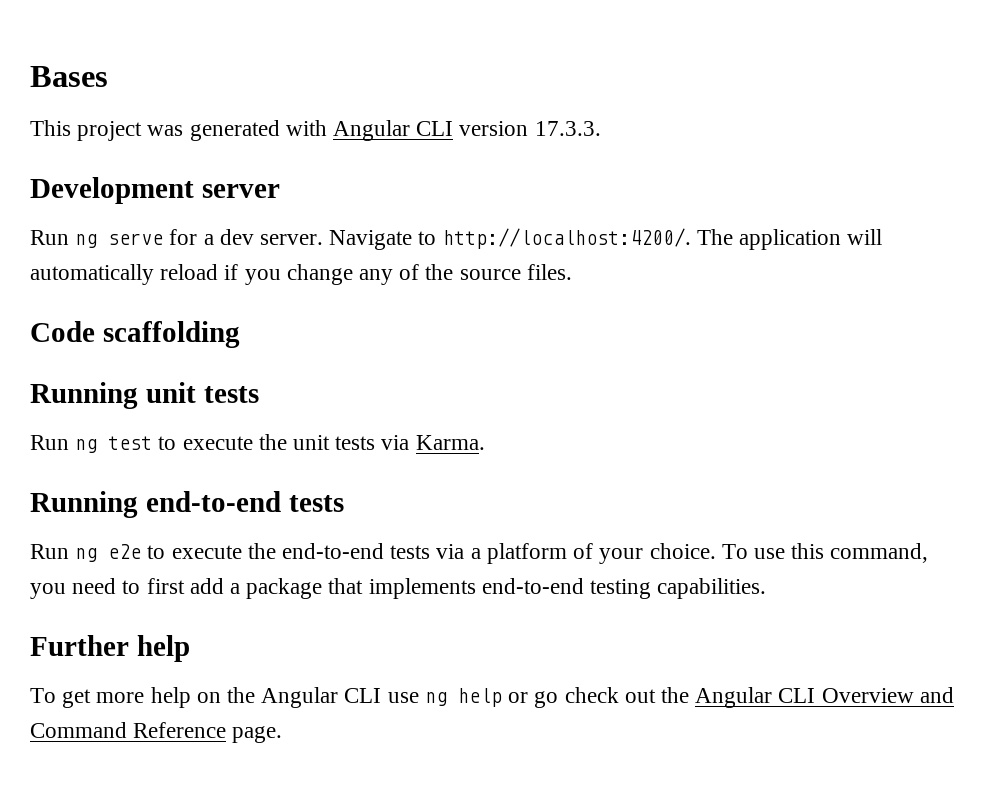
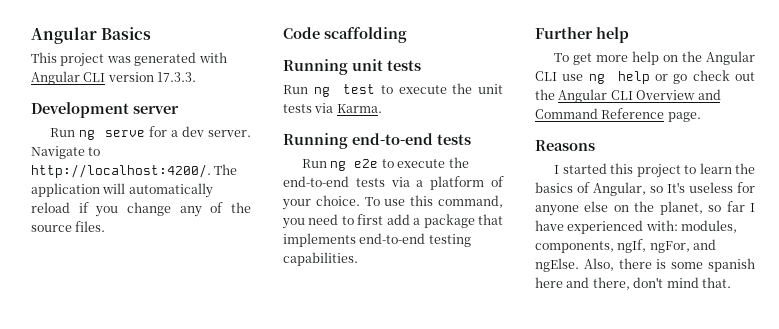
- Bases
+ Angular Basics
+ Reasons
+ I started this project to learn the basics of Angular, so It's useless for anyone else on the planet, so far I have experienced with: modules, components, ngIf, ngFor, and ngElse. Also, there is some spanish here and there, don't mind that.

